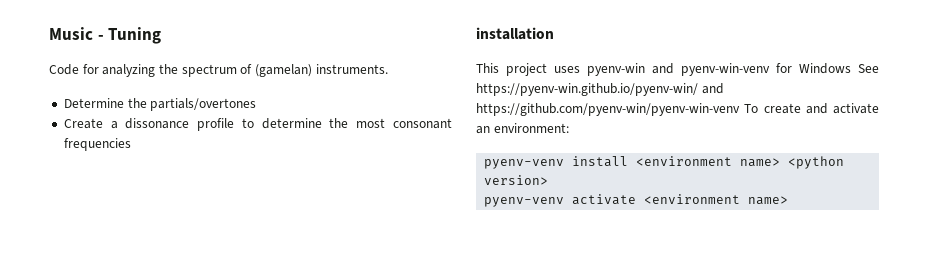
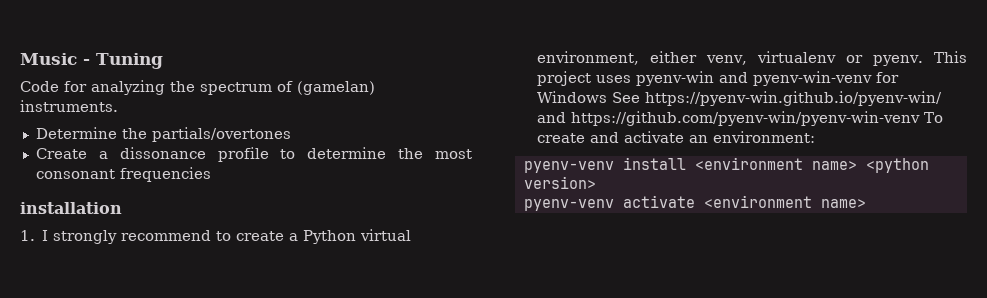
+ 1. I strongly recommend to create a Python virtual environment, either venv, virtualenv or pyenv.

